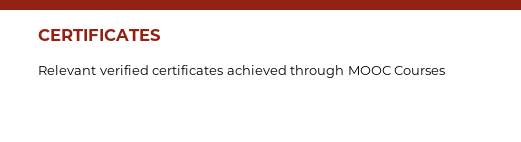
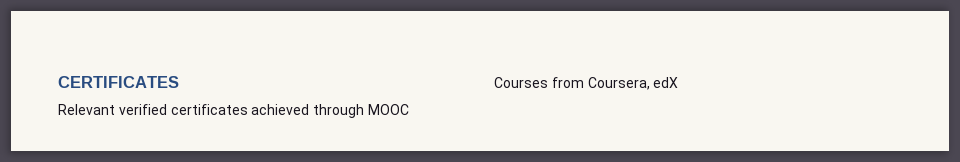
- Relevant verified certificates achieved through MOOC Courses
+ Relevant verified certificates achieved through MOOC Courses from Coursera, edX

